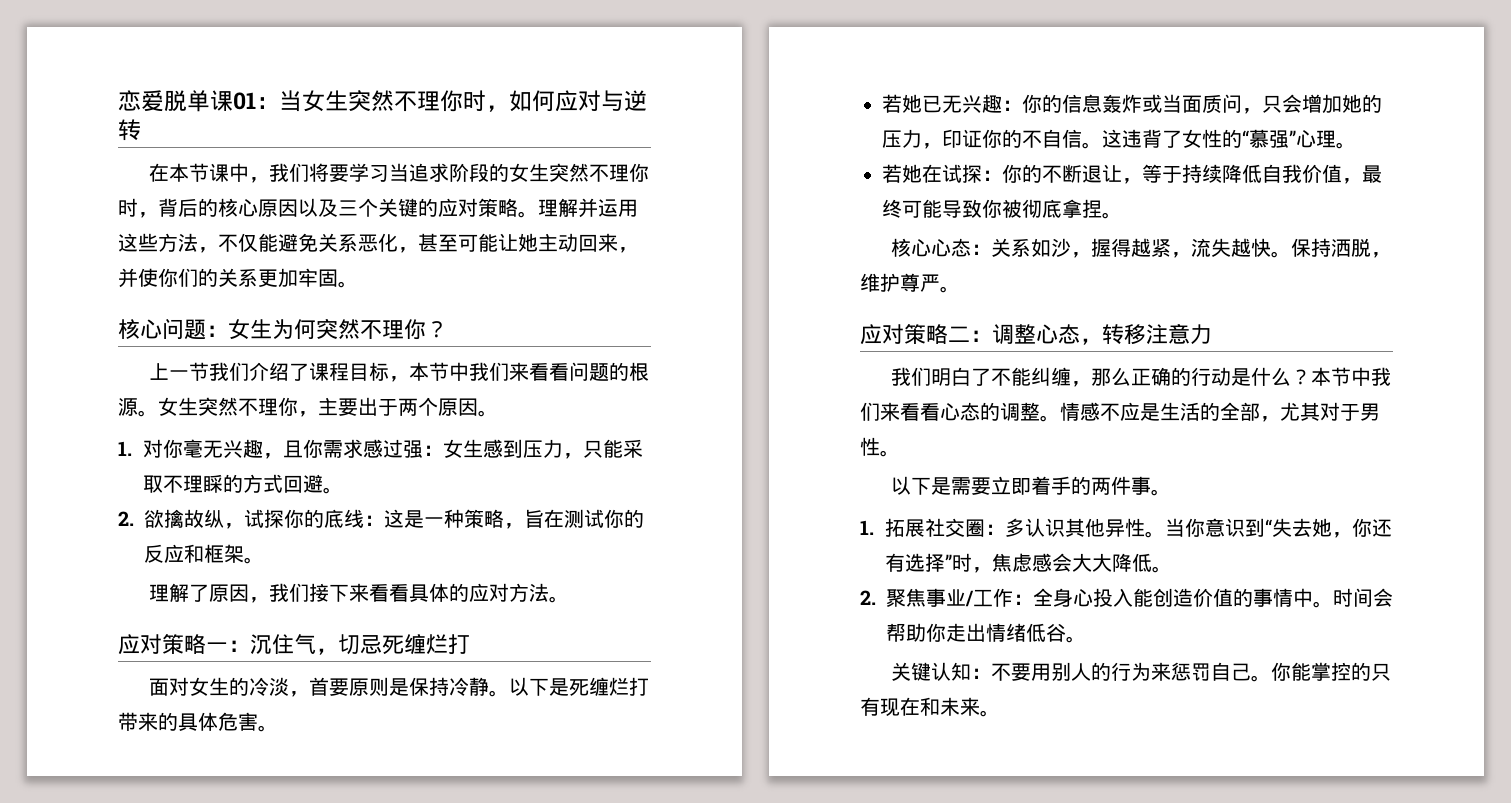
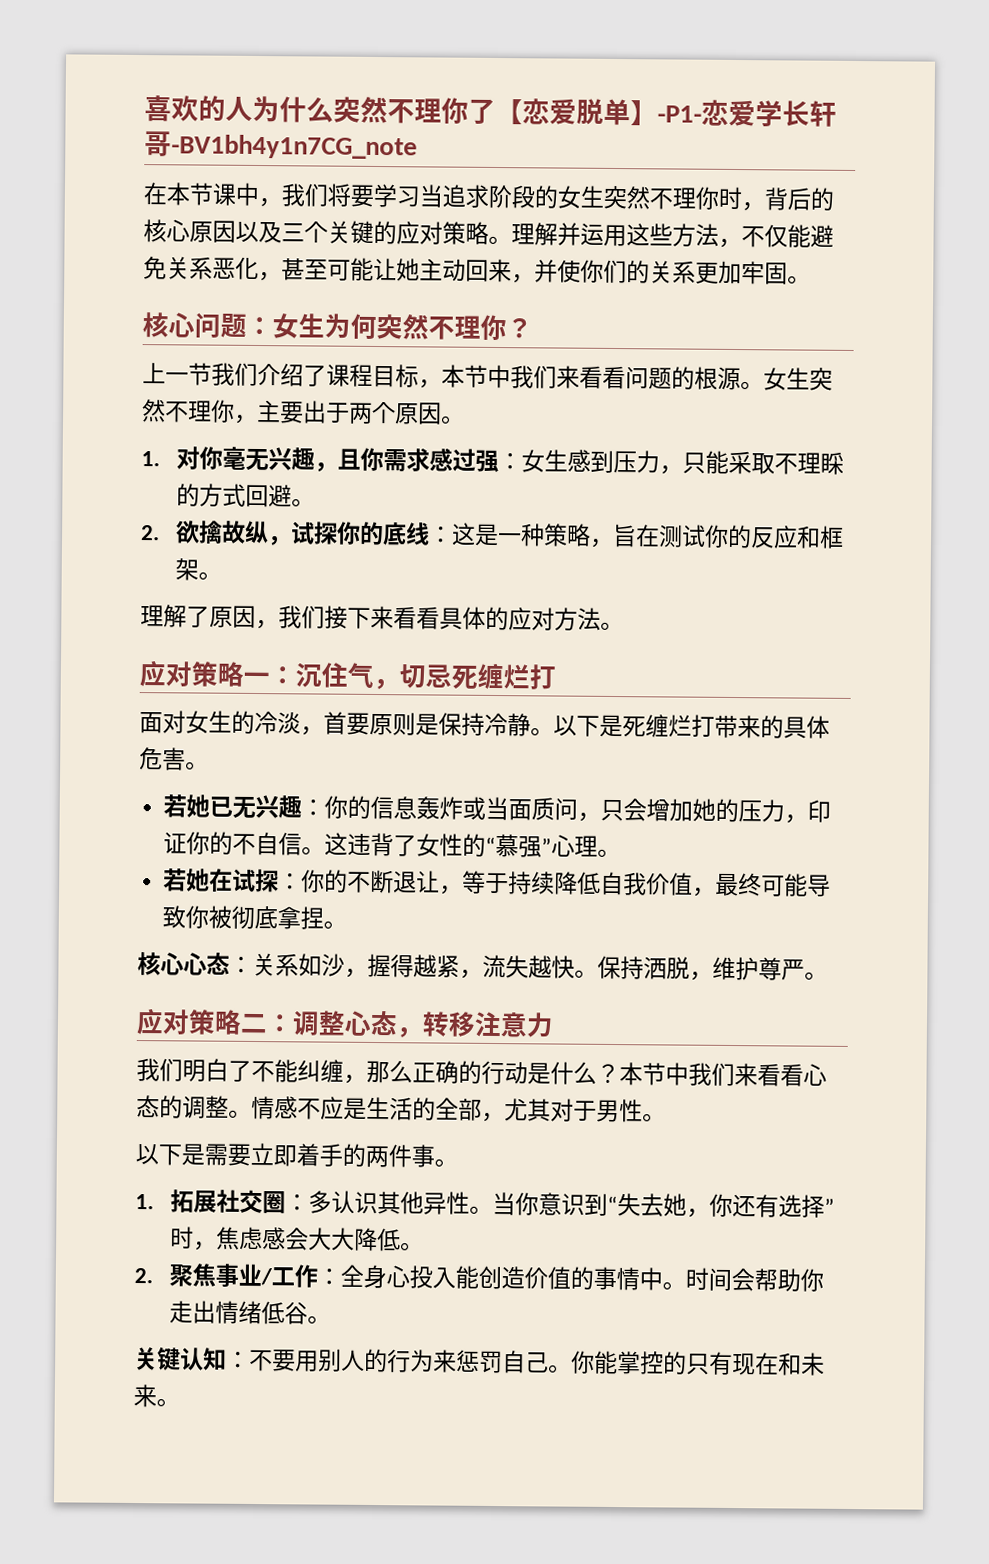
- 恋爱脱单课01：当女生突然不理你时，如何应对与逆转
+ 喜欢的人为什么突然不理你了【恋爱脱单】-P1-恋爱学长轩哥-BV1bh4y1n7CG_note

